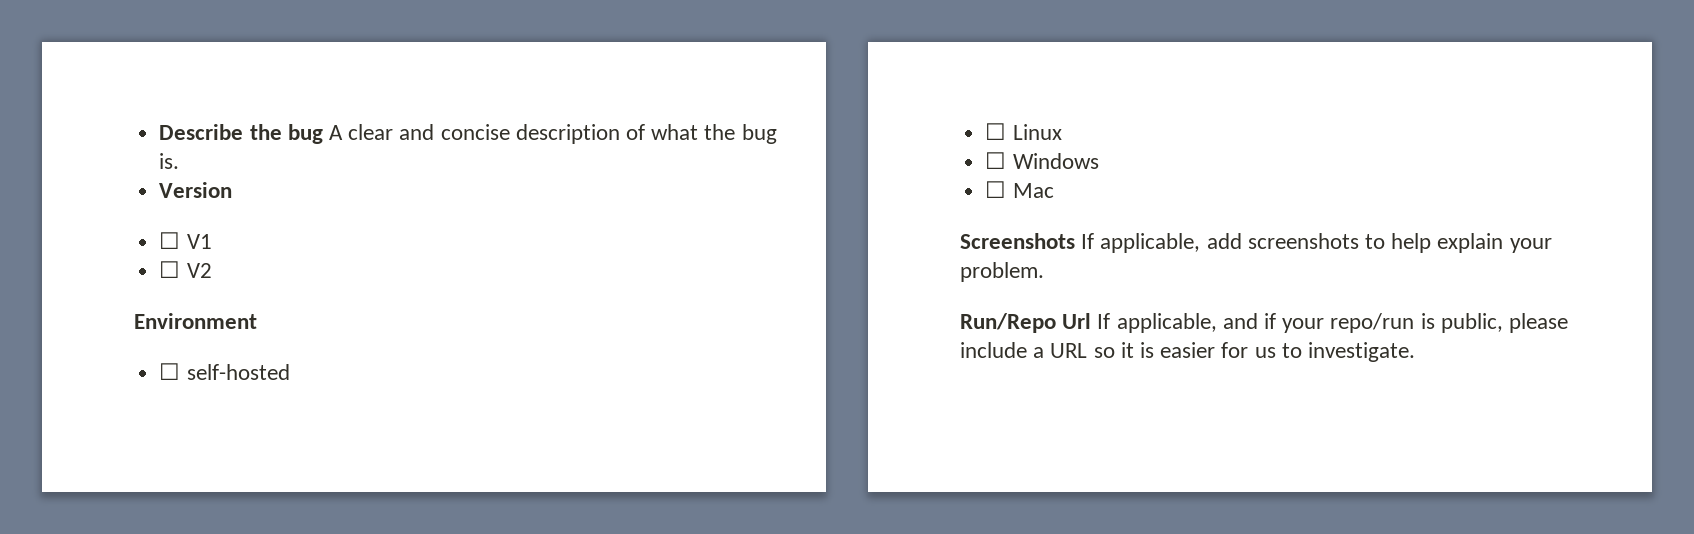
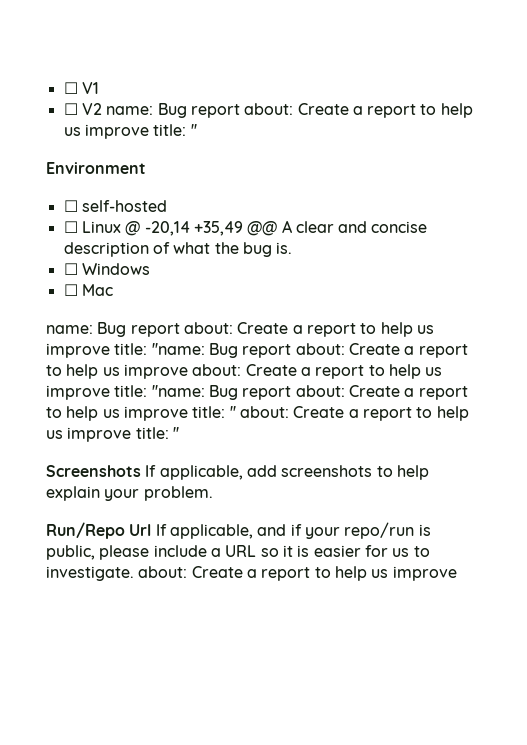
- Describe the bug A clear and concise description of what the bug is.
+ ☐ V1
+ ☐ V2 name: Bug report about: Create a report to help us improve title: ''
+ Environment
+ ☐ self-hosted
+ ☐ Linux @ -20,14 +35,49 @@ A clear and concise description of what the bug is.
- Version
- ☐ V1
- ☐ V2
- Environment
- ☐ self-hosted
- ☐ Linux
  ☐ Windows
  ☐ Mac
+ name: Bug report about: Create a report to help us improve title: ''name: Bug report about: Create a report to help us improve about: Create a report to help us improve title: ''name: Bug report about: Create a report to help us improve title: '' about: Create a report to help us improve title: ''
- Run/Repo Url If applicable, and if your repo/run is public, please include a URL so it is easier for us to investigate.
+ Run/Repo Url If applicable, and if your repo/run is public, please include a URL so it is easier for us to investigate. about: Create a report to help us improve

